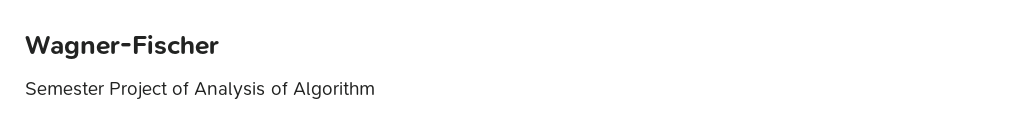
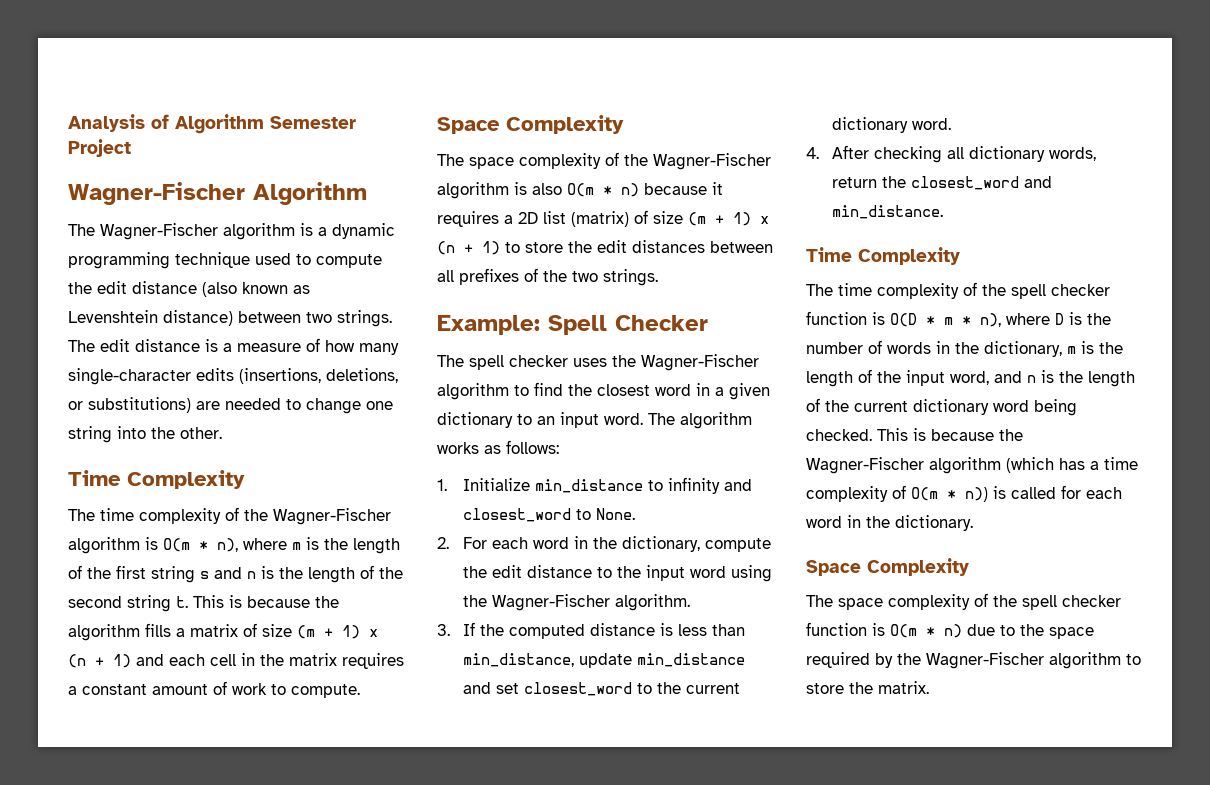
- Wagner-Fischer
- Semester Project of Analysis of Algorithm
+ Analysis of Algorithm Semester Project
+ Wagner-Fischer Algorithm
+ The Wagner-Fischer algorithm is a dynamic programming technique used to compute the edit distance (also known as Levenshtein distance) between two strings. The edit distance is a measure of how many single-character edits (insertions, deletions, or substitutions) are needed to change one string into the other.
+ Time Complexity
+ The time complexity of the Wagner-Fischer algorithm is O(m * n), where m is the length of the first string s and n is the length of the second string t. This is because the algorithm fills a matrix of size (m + 1) x (n + 1) and each cell in the matrix requires a constant amount of work to compute.
+ Space Complexity
+ The space complexity of the Wagner-Fischer algorithm is also O(m * n) because it requires a 2D list (matrix) of size (m + 1) x (n + 1) to store the edit distances between all prefixes of the two strings.
+ Example: Spell Checker
+ The spell checker uses the Wagner-Fischer algorithm to find the closest word in a given dictionary to an input word. The algorithm works as follows:
+ 1. Initialize min_distance to infinity and closest_word to None.
+ 2. For each word in the dictionary, compute the edit distance to the input word using the Wagner-Fischer algorithm.
+ 3. If the computed distance is less than min_distance, update min_distance and set closest_word to the current dictionary word.
+ 4. After checking all dictionary words, return the closest_word and min_distance.
+ Time Complexity
+ The time complexity of the spell checker function is O(D * m * n), where D is the number of words in the dictionary, m is the length of the input word, and n is the length of the current dictionary word being checked. This is because the Wagner-Fischer algorithm (which has a time complexity of O(m * n)) is called for each word in the dictionary.
+ Space Complexity
+ The space complexity of the spell checker function is O(m * n) due to the space required by the Wagner-Fischer algorithm to store the matrix.

